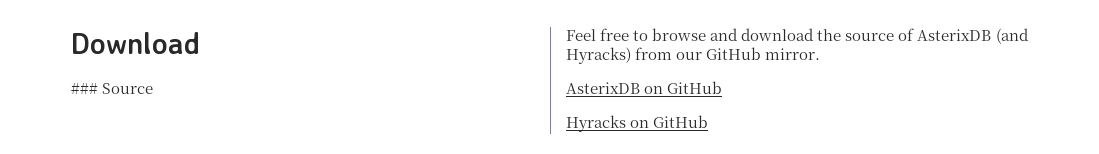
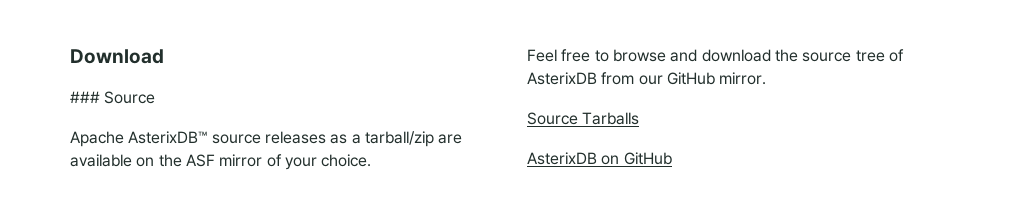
+ Apache AsterixDB™ source releases as a tarball/zip are available on the ASF mirror of your choice.
- Feel free to browse and download the source of AsterixDB (and Hyracks) from our GitHub mirror.
+ Feel free to browse and download the source tree of AsterixDB from our GitHub mirror.
+ Source Tarballs
- Hyracks on GitHub

